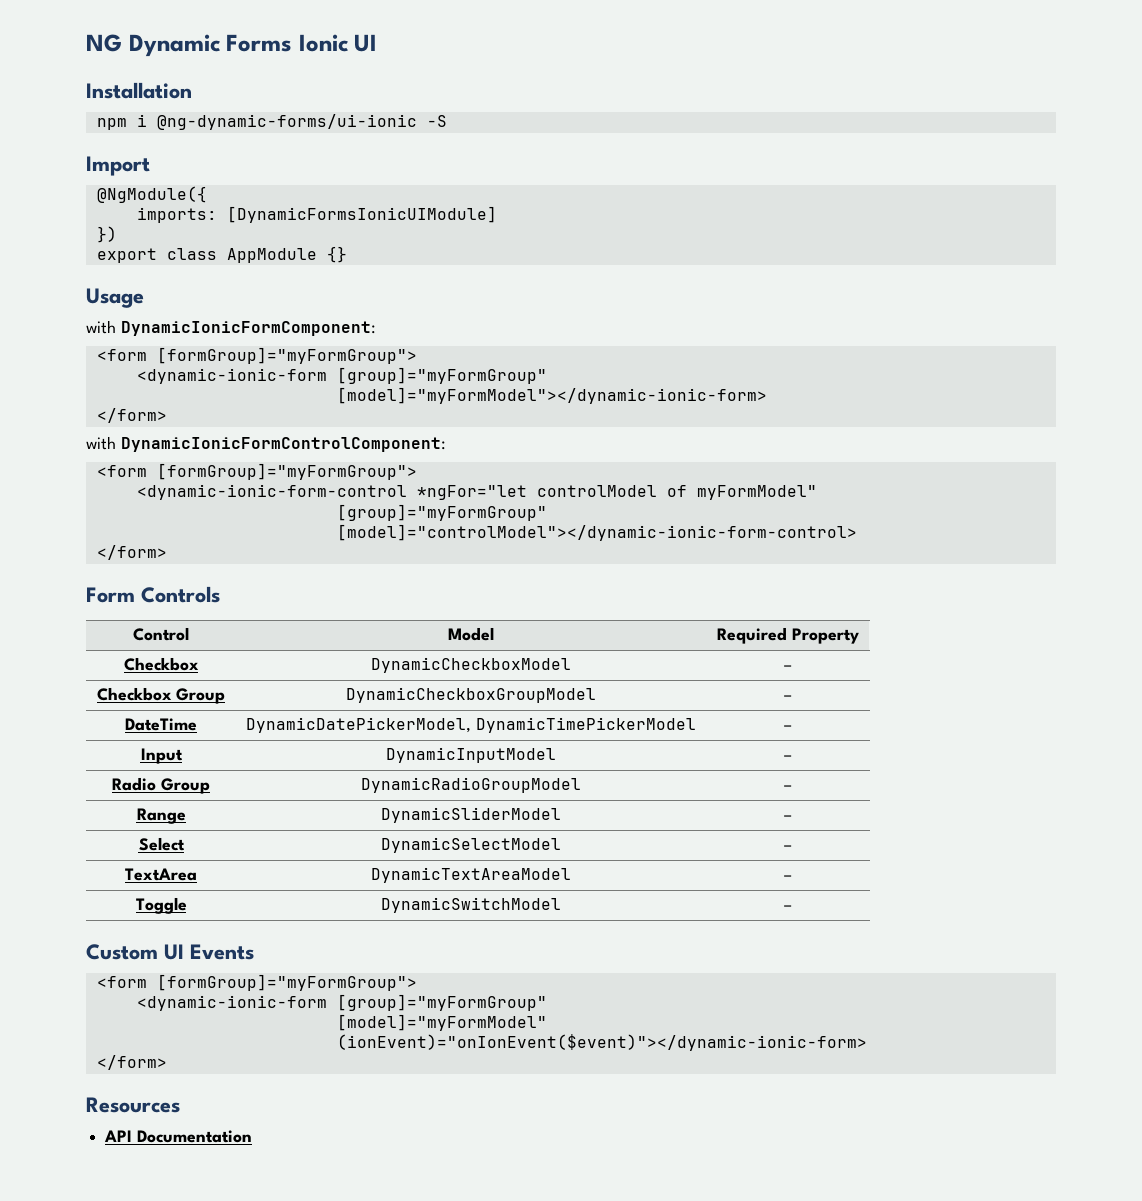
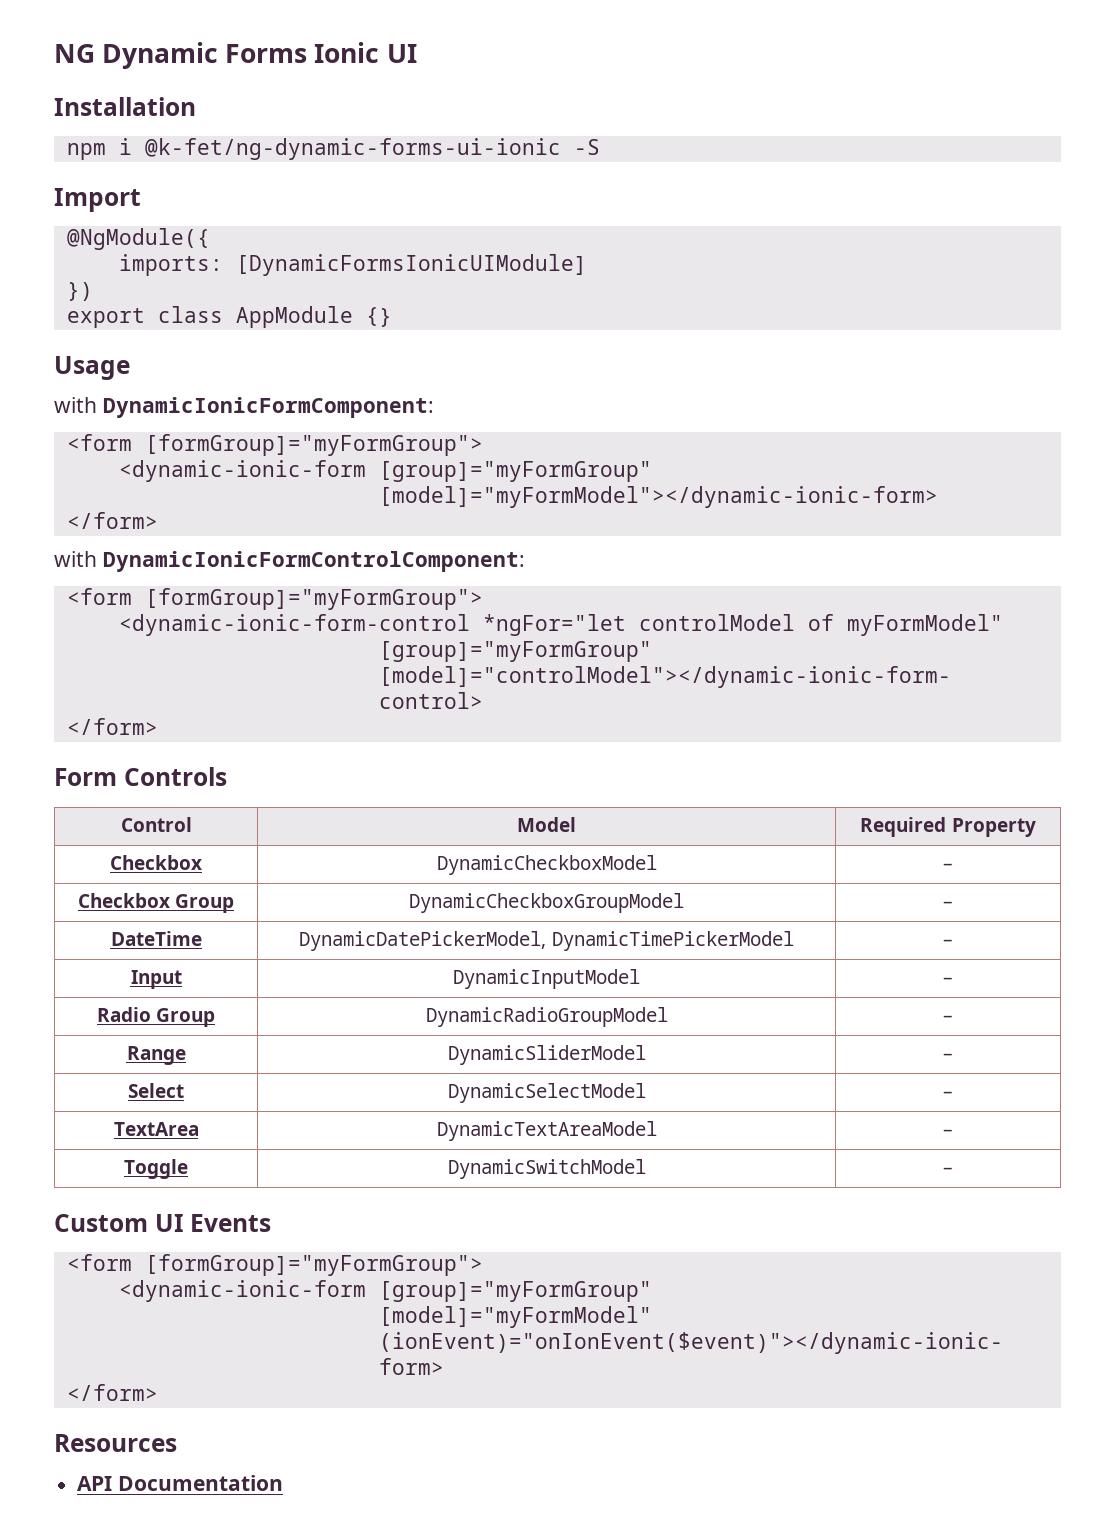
- npm i @ng-dynamic-forms/ui-ionic -S
+ npm i @k-fet/ng-dynamic-forms-ui-ionic -S

